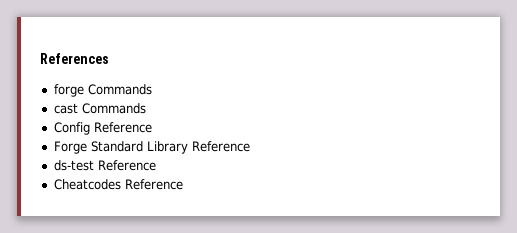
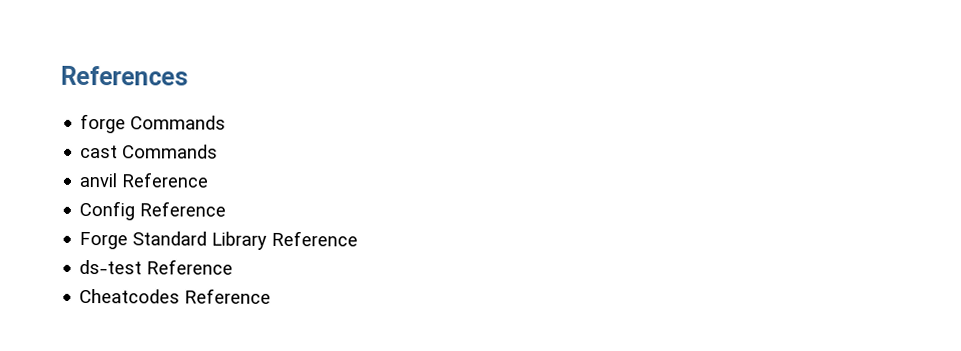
+ anvil Reference

